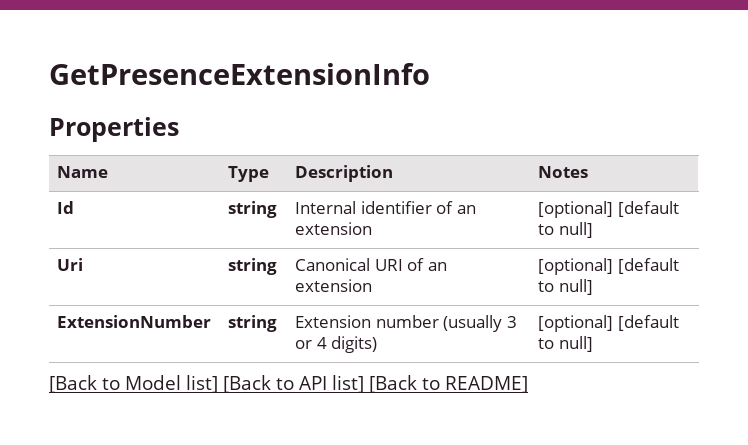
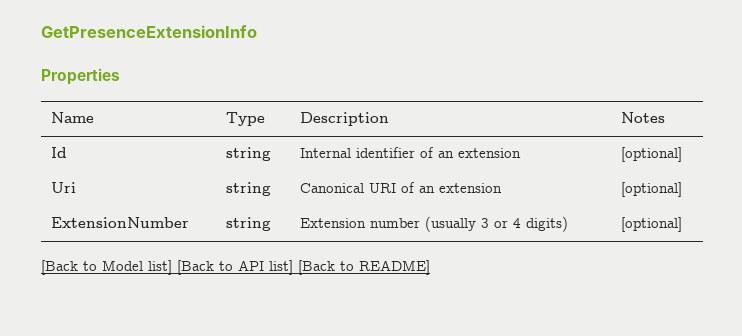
- Id | string | Internal identifier of an extension | [optional] [default to null]
+ Id | string | Internal identifier of an extension | [optional]
- Uri | string | Canonical URI of an extension | [optional] [default to null]
+ Uri | string | Canonical URI of an extension | [optional]
- ExtensionNumber | string | Extension number (usually 3 or 4 digits) | [optional] [default to null]
+ ExtensionNumber | string | Extension number (usually 3 or 4 digits) | [optional]

